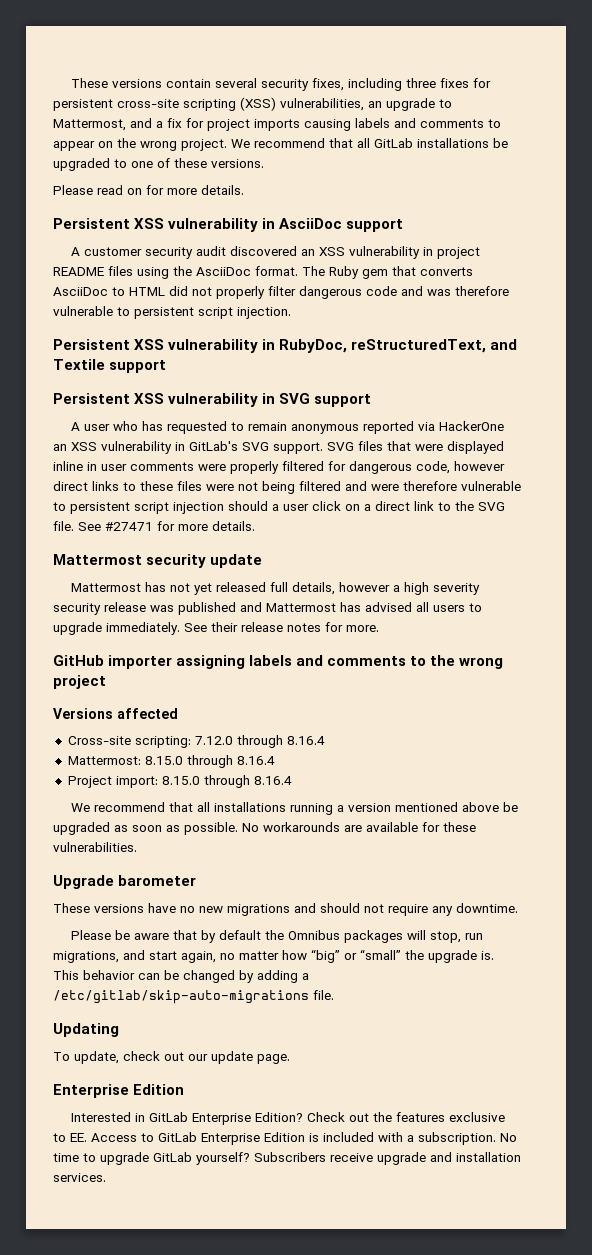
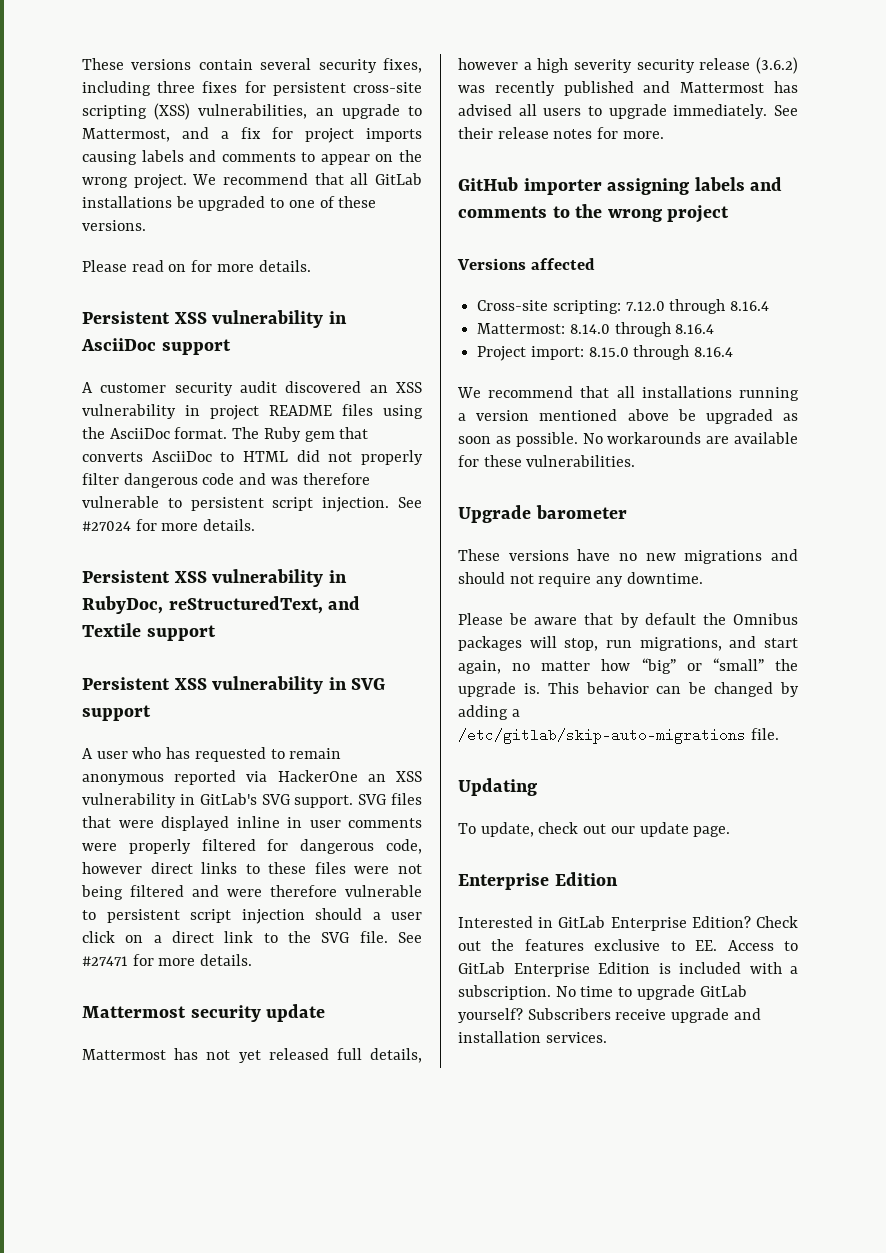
+ See #27024 for more details.
- Mattermost has not yet released full details, however a high severity security release was published and Mattermost has advised all users to upgrade immediately.
+ Mattermost has not yet released full details, however a high severity security release (3.6.2) was recently published and Mattermost has advised all users to upgrade immediately.
- Mattermost: 8.15.0 through 8.16.4
+ Mattermost: 8.14.0 through 8.16.4

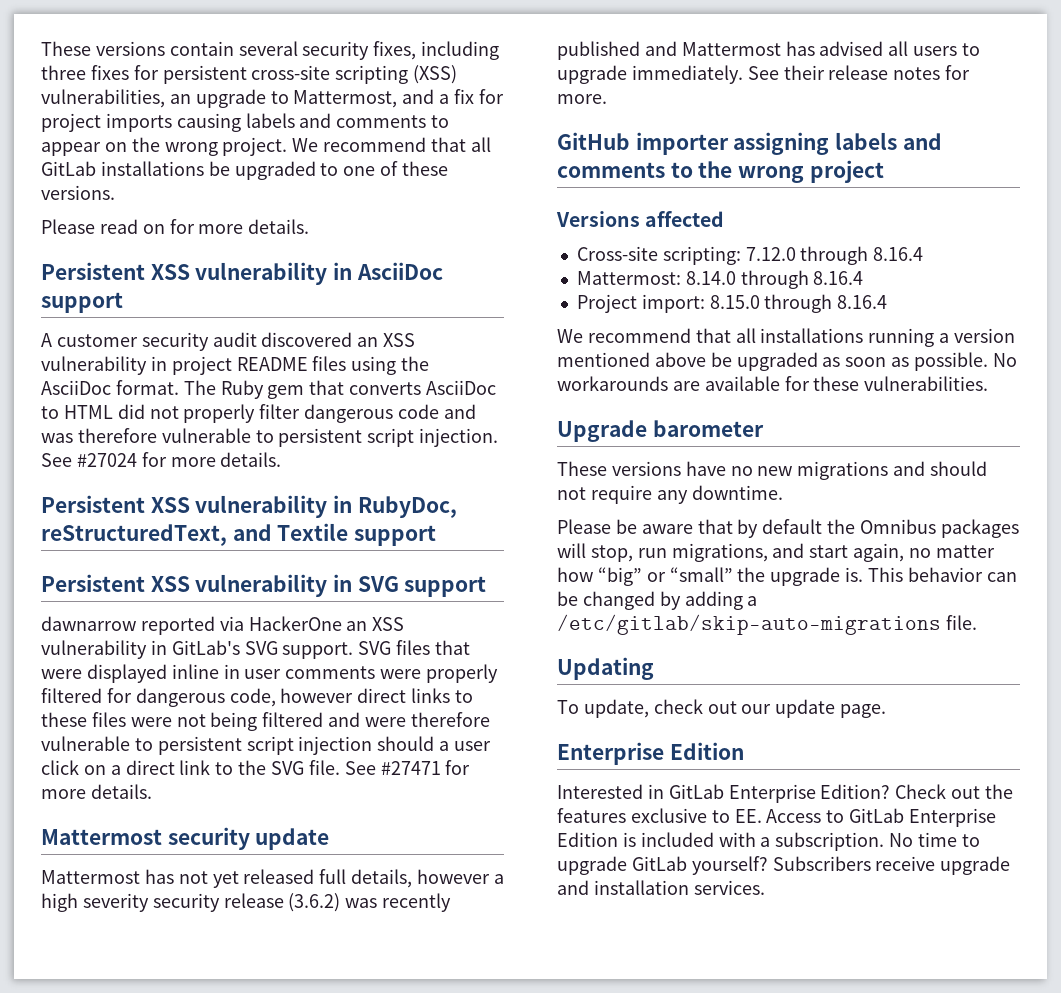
- A user who has requested to remain anonymous reported via HackerOne an XSS vulnerability in GitLab's SVG support.
+ dawnarrow reported via HackerOne an XSS vulnerability in GitLab's SVG support.

